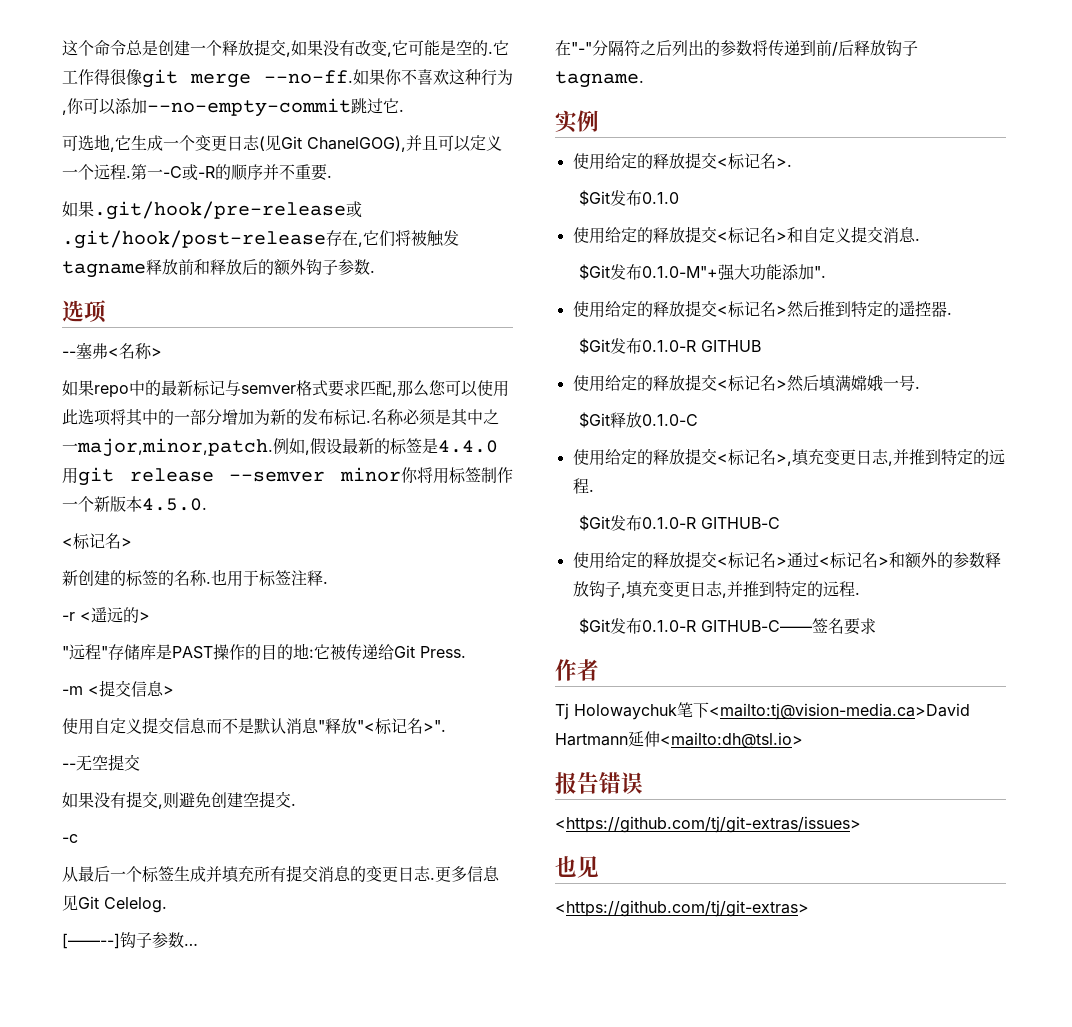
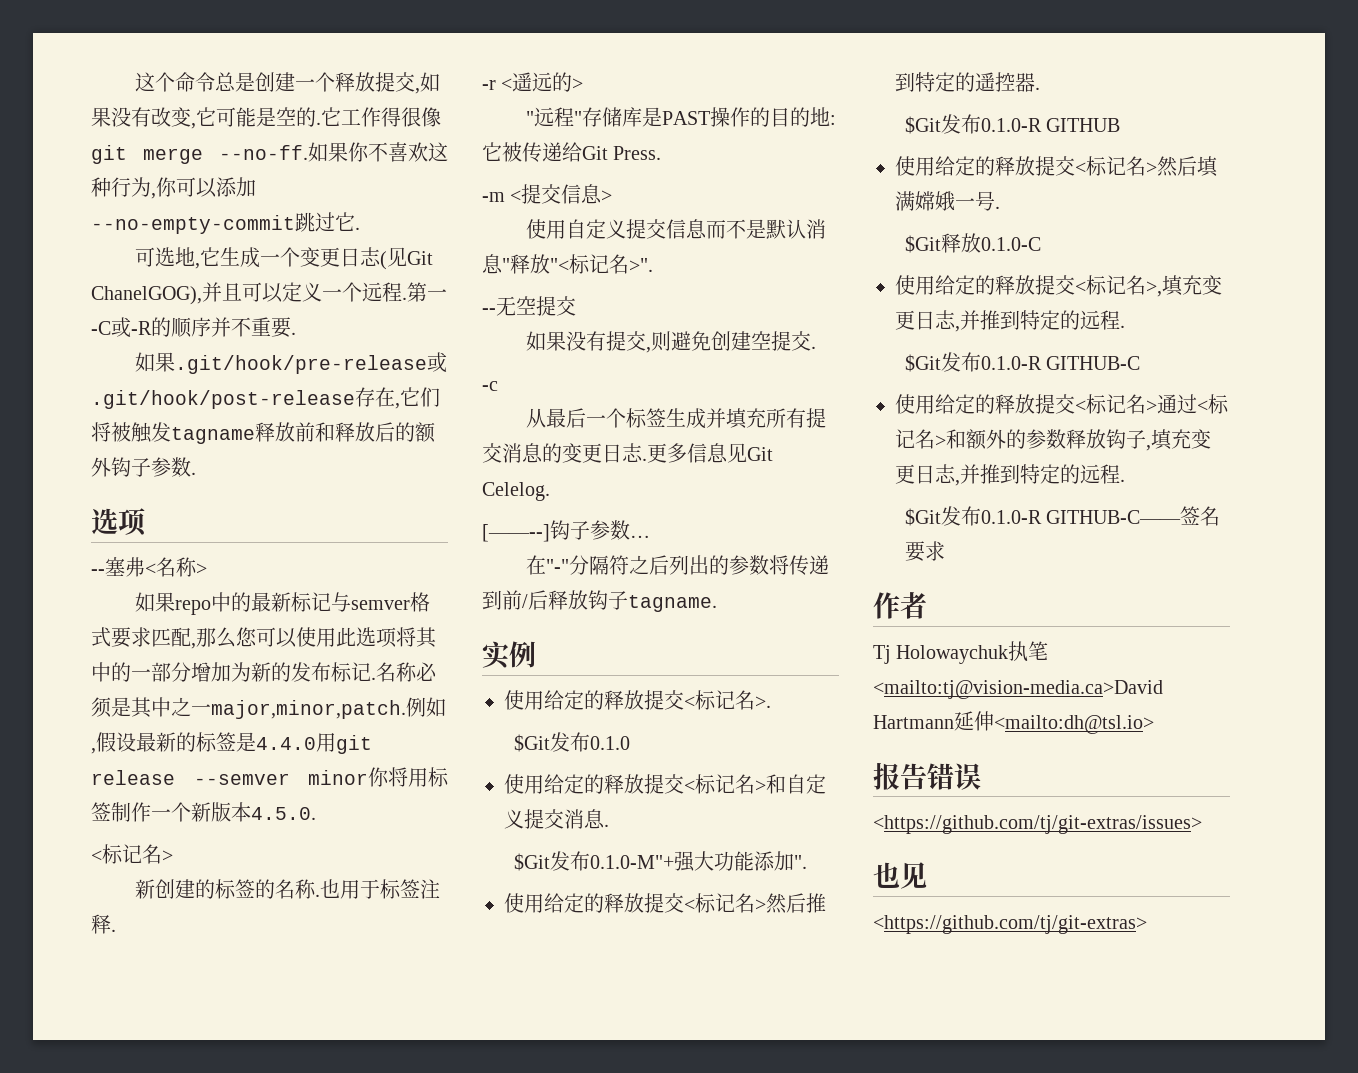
- Tj Holowaychuk笔下<mailto:tj@vision-media.ca>David Hartmann延伸<mailto:dh@tsl.io>
+ Tj Holowaychuk执笔<mailto:tj@vision-media.ca>David Hartmann延伸<mailto:dh@tsl.io>

